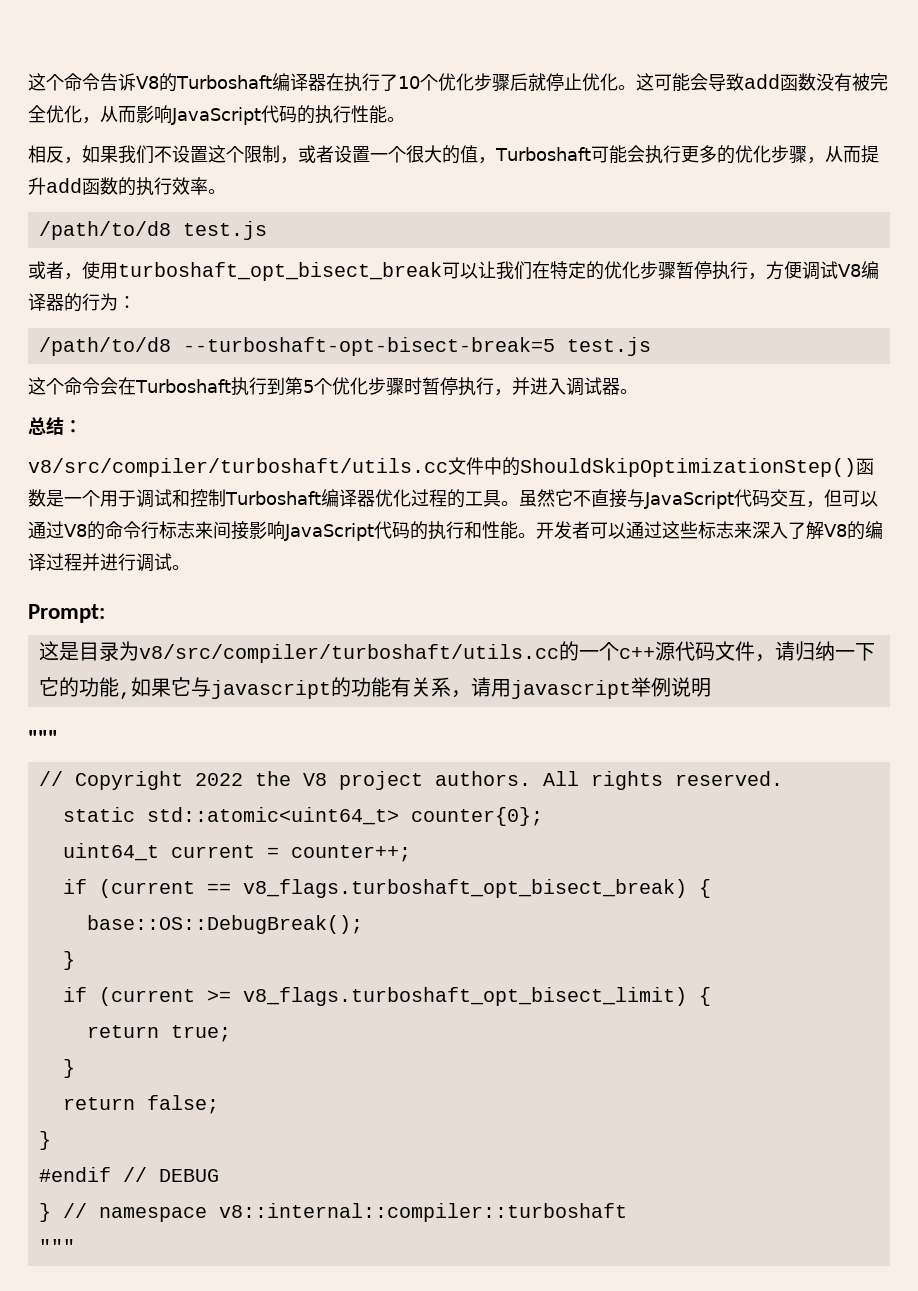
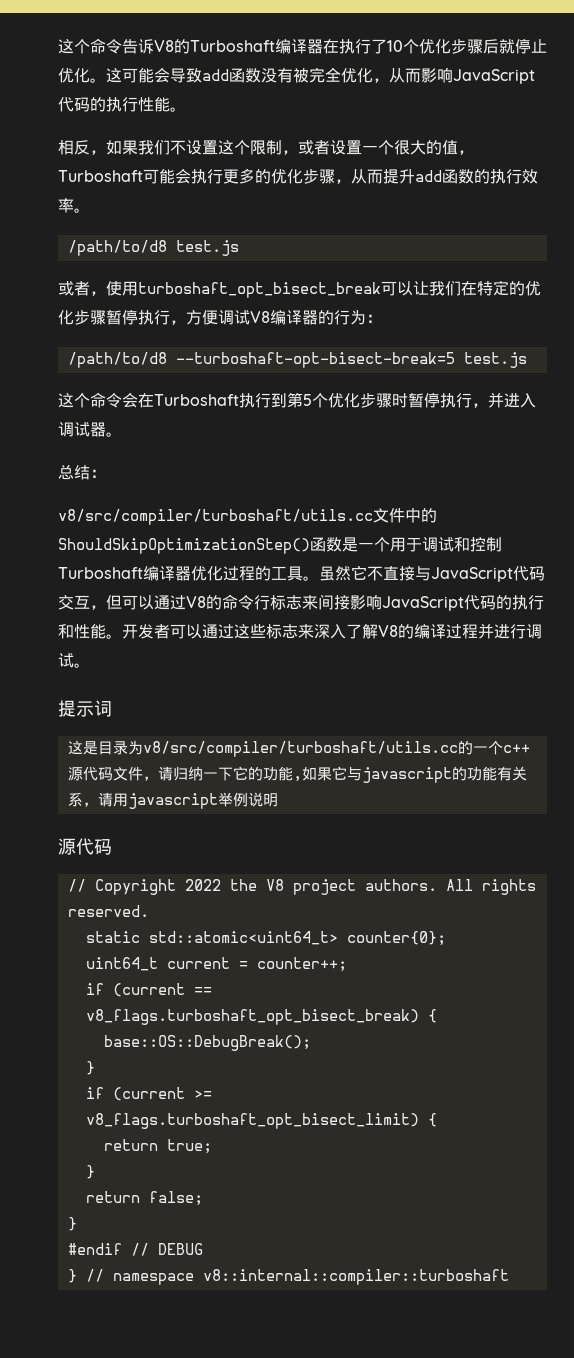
- Prompt:
+ 提示词
  这是目录为v8/src/compiler/turboshaft/utils.cc的一个c++源代码文件，请归纳一下它的功能,如果它与javascript的功能有关系，请用javascript举例说明
- """
+ 源代码
  } // namespace v8::internal::compiler::turboshaft
- """

